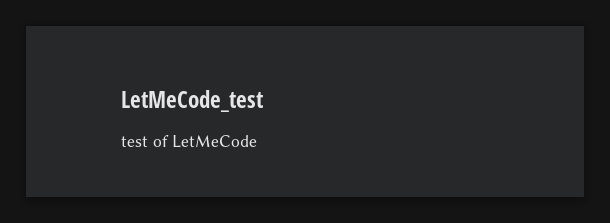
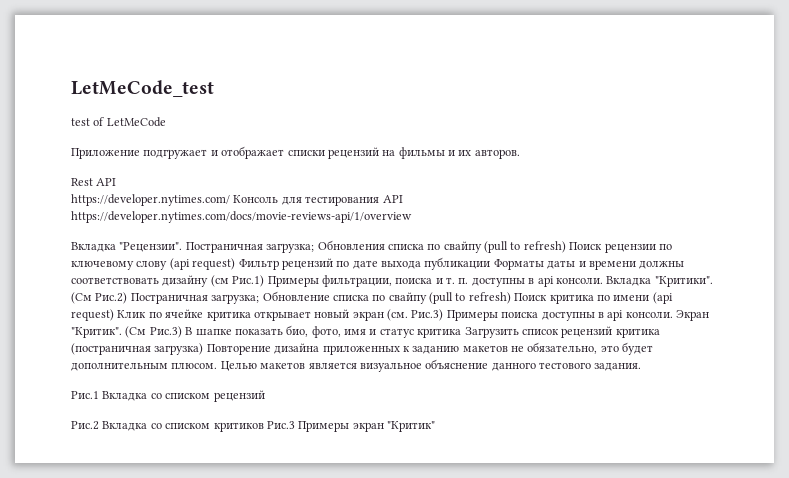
+ Приложение подгружает и отображает списки рецензий на фильмы и их авторов.
+ Rest API
+ https://developer.nytimes.com/ Консоль для тестирования API https://developer.nytimes.com/docs/movie-reviews-api/1/overview
+ Вкладка "Рецензии". Постраничная загрузка; Обновления списка по свайпу (pull to refresh) Поиск рецензии по ключевому слову (api request) Фильтр рецензий по дате выхода публикации Форматы даты и времени должны соответствовать дизайну (см Рис.1) Примеры фильтрации, поиска и т. п. доступны в api консоли. Вкладка "Критики". (См Рис.2) Постраничная загрузка; Обновление списка по свайпу (pull to refresh) Поиск критика по имени (api request) Клик по ячейке критика открывает новый экран (см. Рис.3) Примеры поиска доступны в api консоли. Экран "Критик". (См Рис.3) В шапке показать био, фото, имя и статус критика Загрузить список рецензий критика (постраничная загрузка) Повторение дизайна приложенных к заданию макетов не обязательно, это будет дополнительным плюсом. Целью макетов является визуальное объяснение данного тестового задания.
+ Рис.1 Вкладка со списком рецензий
+ Рис.2 Вкладка со списком критиков Рис.3 Примеры экран "Критик"

